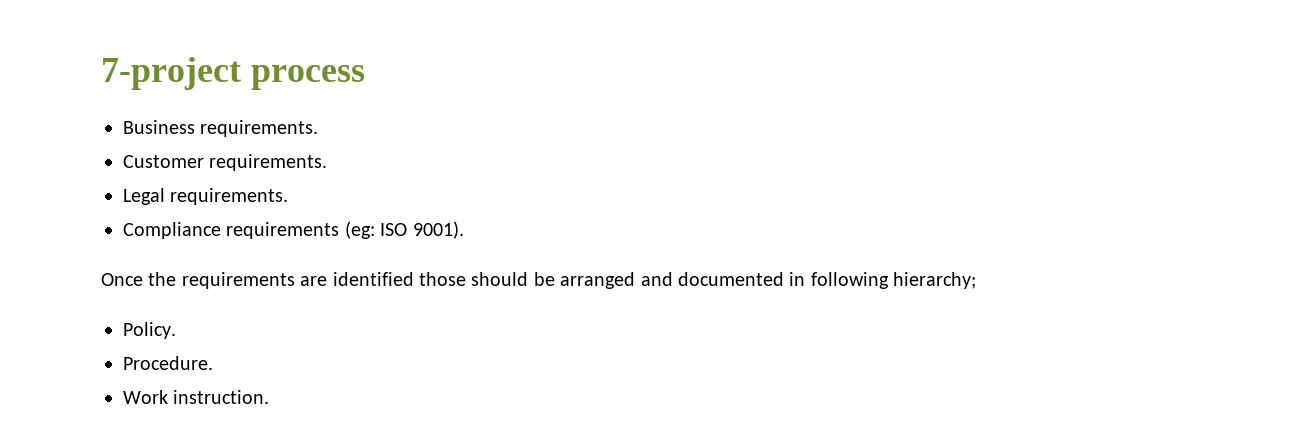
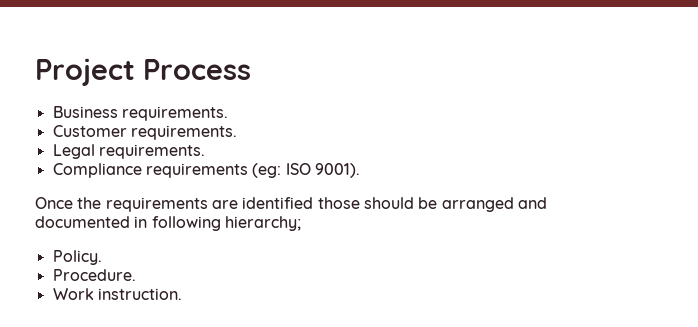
- 7-project process
+ Project Process

